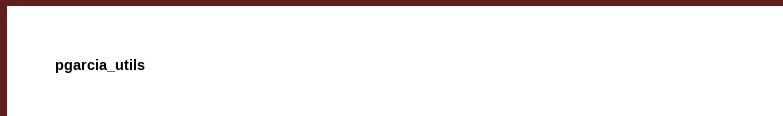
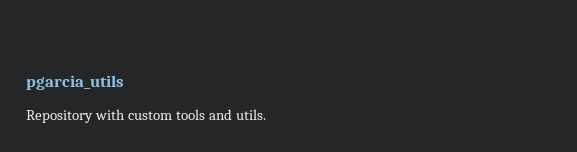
+ Repository with custom tools and utils.

